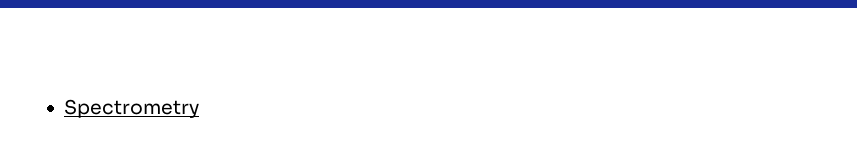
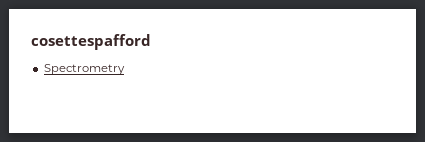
+ cosettespafford

